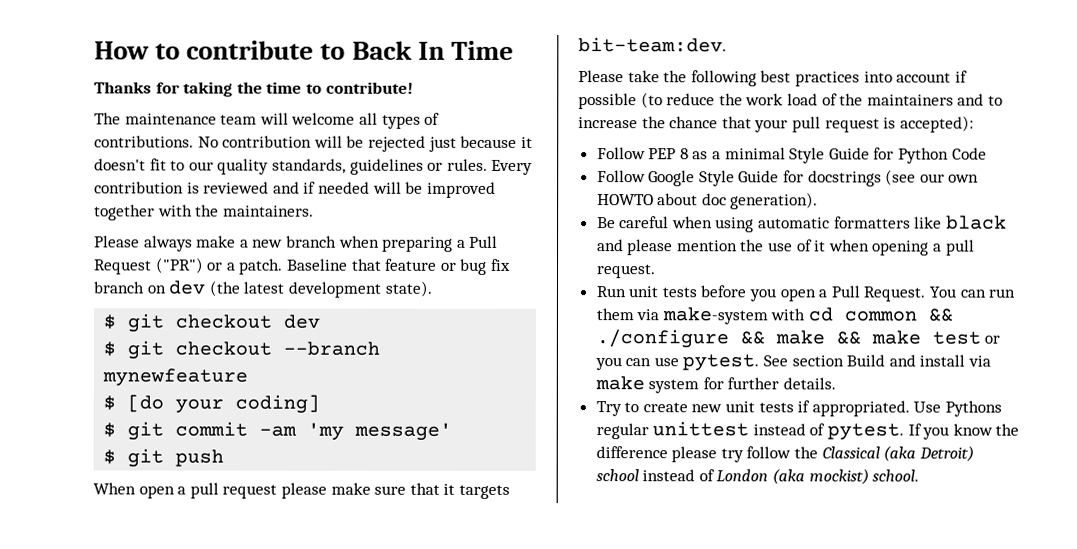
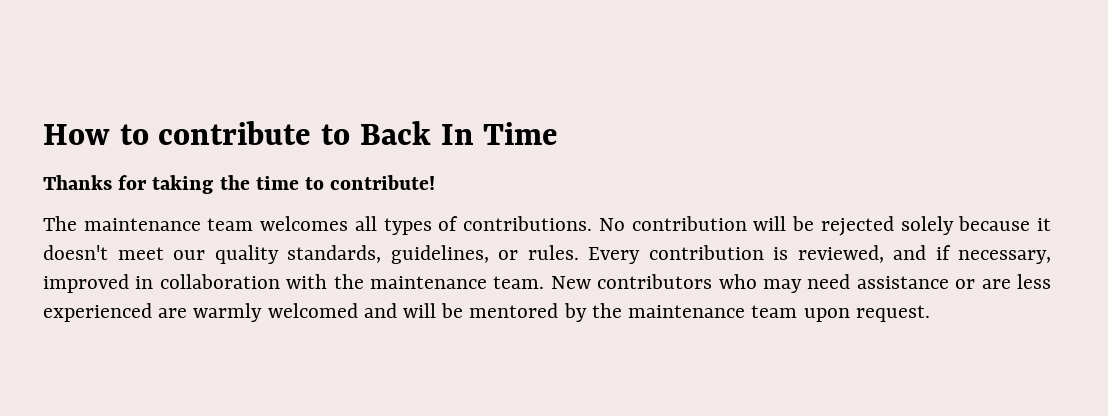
- The maintenance team will welcome all types of contributions.
+ The maintenance team welcomes all types of contributions.
- No contribution will be rejected just because it doesn't fit to our quality standards, guidelines or rules.
+ No contribution will be rejected solely because it doesn't meet our quality standards, guidelines, or rules.
- Every contribution is reviewed and if needed will be improved together with the maintainers.
- Please always make a new branch when preparing a Pull Request ("PR") or a patch. Baseline that feature or bug fix branch on dev (the latest development state).
- $ git checkout dev
- $ git checkout --branch mynewfeature
- $ [do your coding]
- $ git commit -am 'my message'
- $ git push
- When open a pull request please make sure that it targets bit-team:dev.
- Please take the following best practices into account if possible (to reduce the work load of the maintainers and to increase the chance that your pull request is accepted):
- Follow PEP 8 as a minimal Style Guide for Python Code
- Follow Google Style Guide for docstrings (see our own HOWTO about doc generation).
- Be careful when using automatic formatters like black and please mention the use of it when opening a pull request.
- Run unit tests before you open a Pull Request. You can run them via make-system with cd common && ./configure && make && make test or you can use pytest. See section Build and install via make system for further details.
- Try to create new unit tests if appropriated. Use Pythons regular unittest instead of pytest. If you know the difference please try follow the Classical (aka Detroit) school instead of London (aka mockist) school.
+ Every contribution is reviewed, and if necessary, improved in collaboration with the maintenance team. New contributors who may need assistance or are less experienced are warmly welcomed and will be mentored by the maintenance team upon request.

